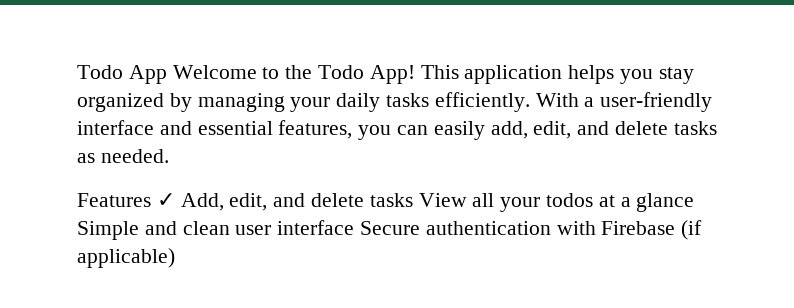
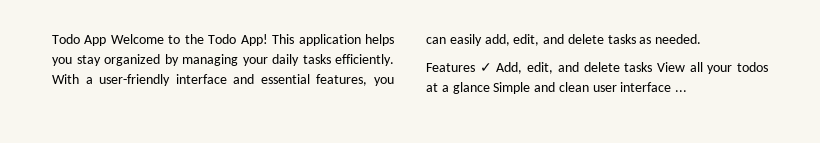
- Features ✓ Add, edit, and delete tasks View all your todos at a glance Simple and clean user interface Secure authentication with Firebase (if applicable)
+ Features ✓ Add, edit, and delete tasks View all your todos at a glance Simple and clean user interface ...

